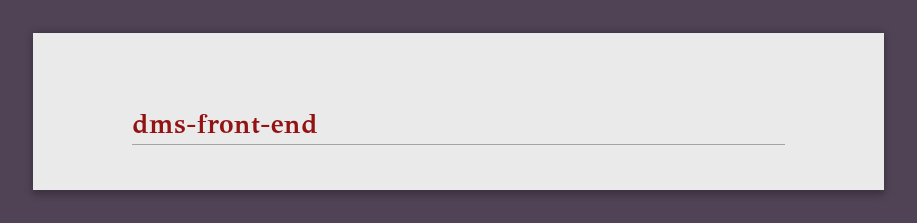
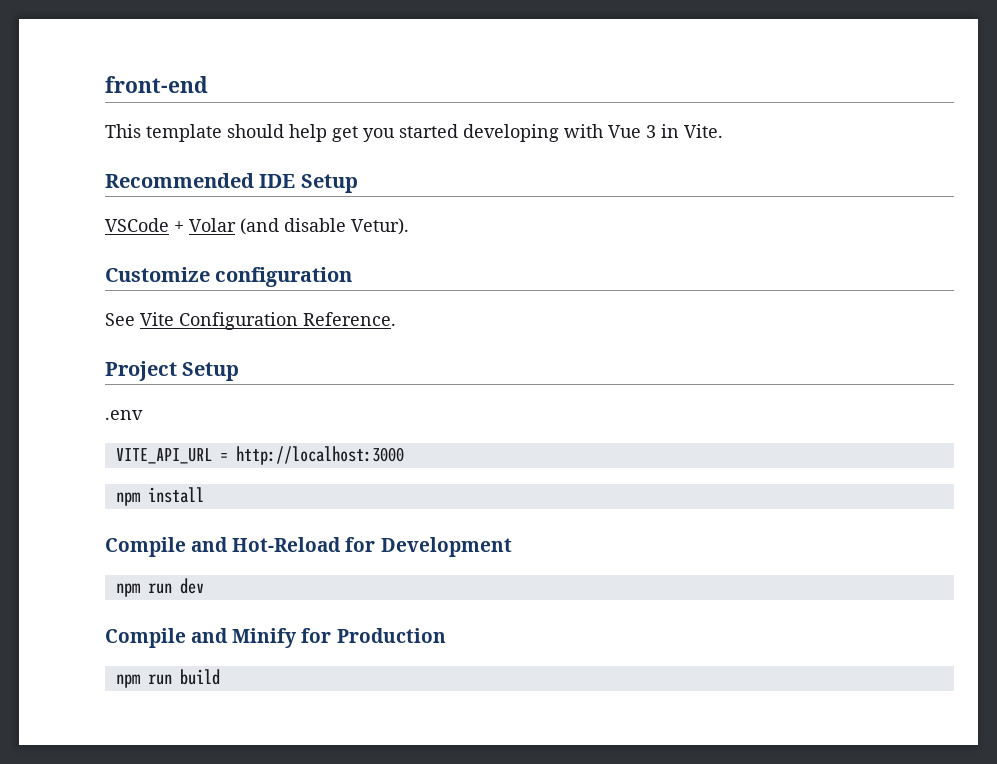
- dms-front-end
+ front-end
+ This template should help get you started developing with Vue 3 in Vite.
+ Recommended IDE Setup
+ VSCode + Volar (and disable Vetur).
+ Customize configuration
+ See Vite Configuration Reference.
+ Project Setup
+ .env
+ VITE_API_URL = http://localhost:3000
+ npm install
+ Compile and Hot-Reload for Development
+ npm run dev
+ Compile and Minify for Production
+ npm run build

